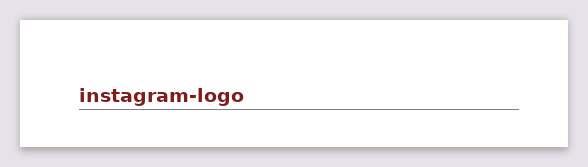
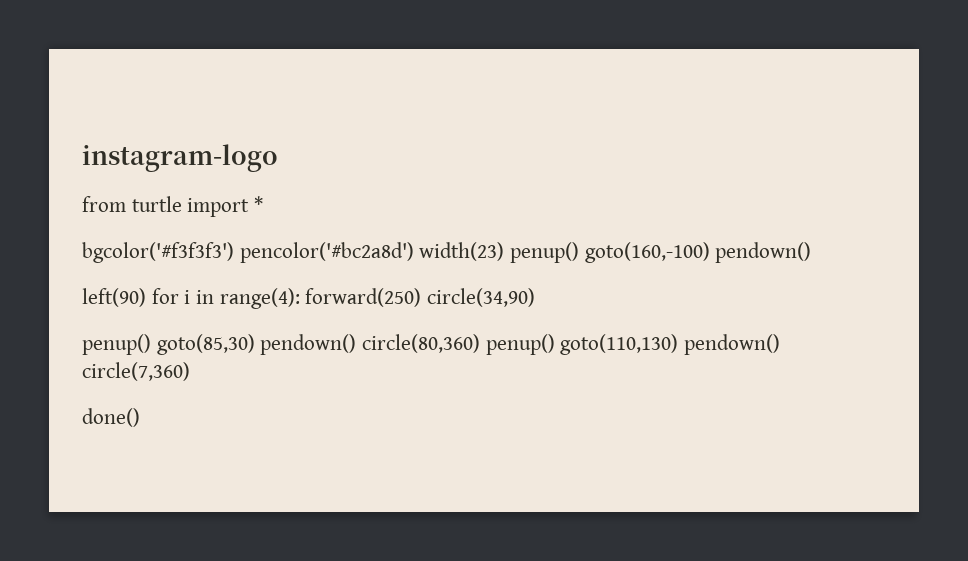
+ from turtle import *
+ bgcolor('#f3f3f3') pencolor('#bc2a8d') width(23) penup() goto(160,-100) pendown()
+ left(90) for i in range(4): forward(250) circle(34,90)
+ penup() goto(85,30) pendown() circle(80,360) penup() goto(110,130) pendown() circle(7,360)
+ done()

